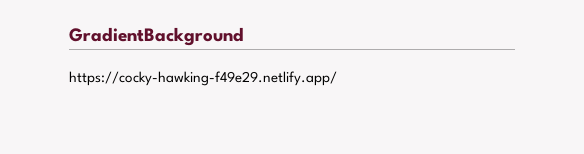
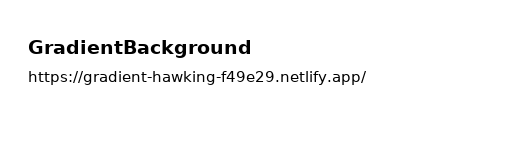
- https://cocky-hawking-f49e29.netlify.app/
+ https://gradient-hawking-f49e29.netlify.app/

